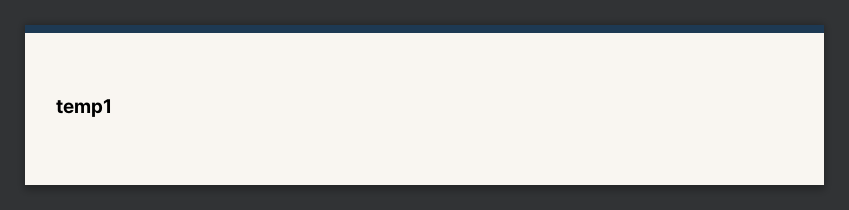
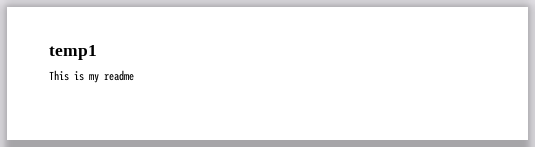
+ This is my readme

